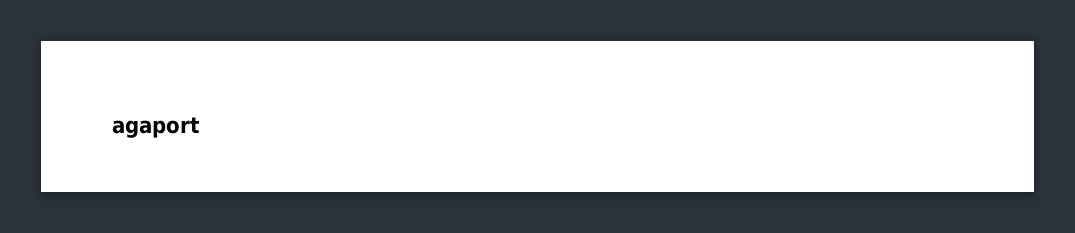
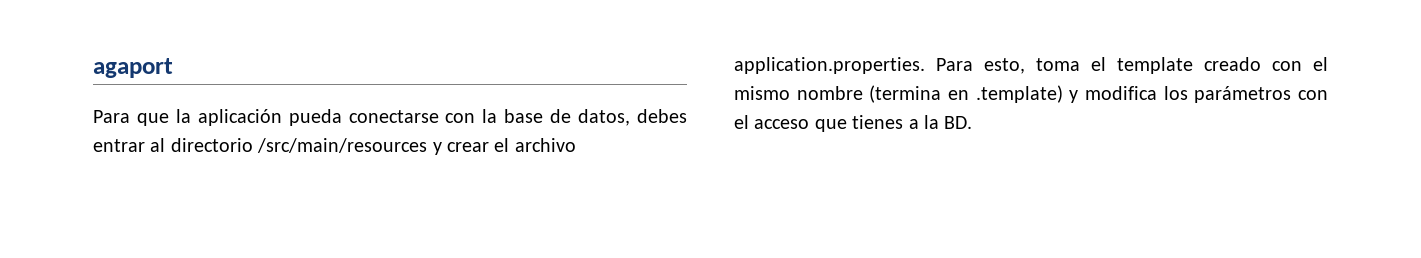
+ Para que la aplicación pueda conectarse con la base de datos, debes entrar al directorio /src/main/resources y crear el archivo application.properties. Para esto, toma el template creado con el mismo nombre (termina en .template) y modifica los parámetros con el acceso que tienes a la BD.

